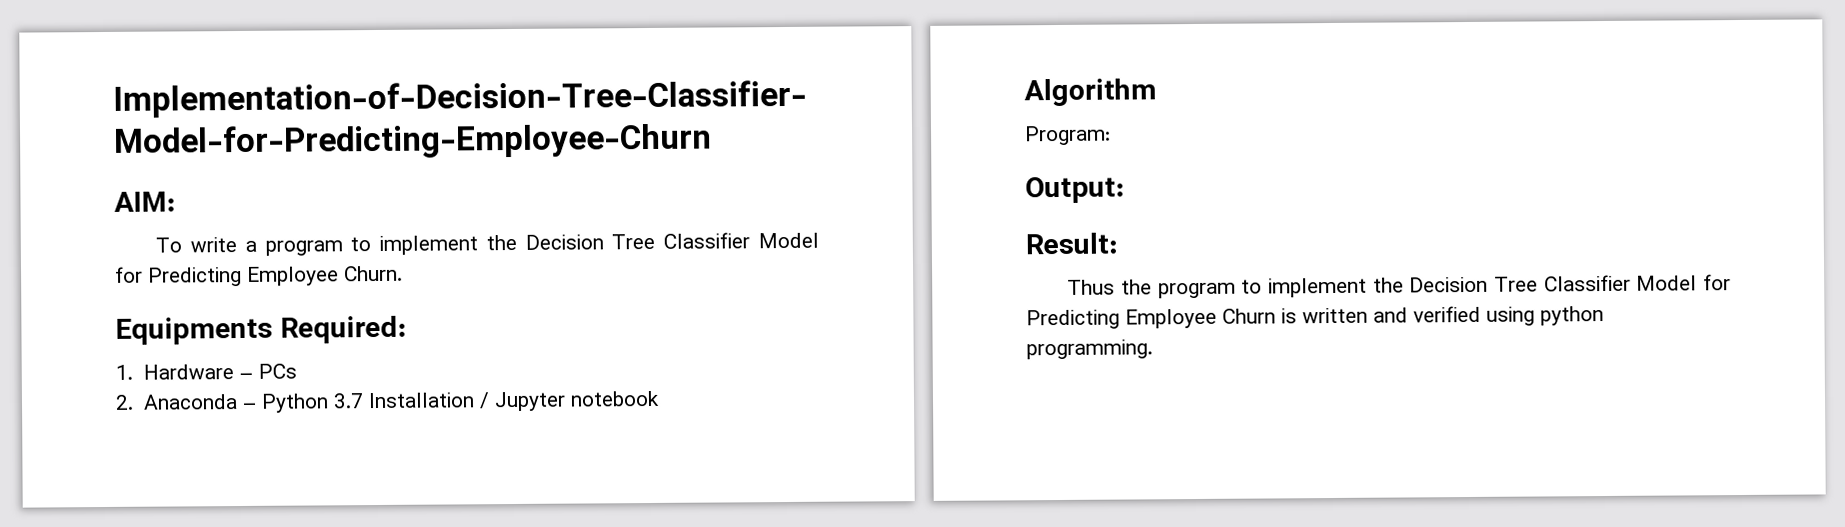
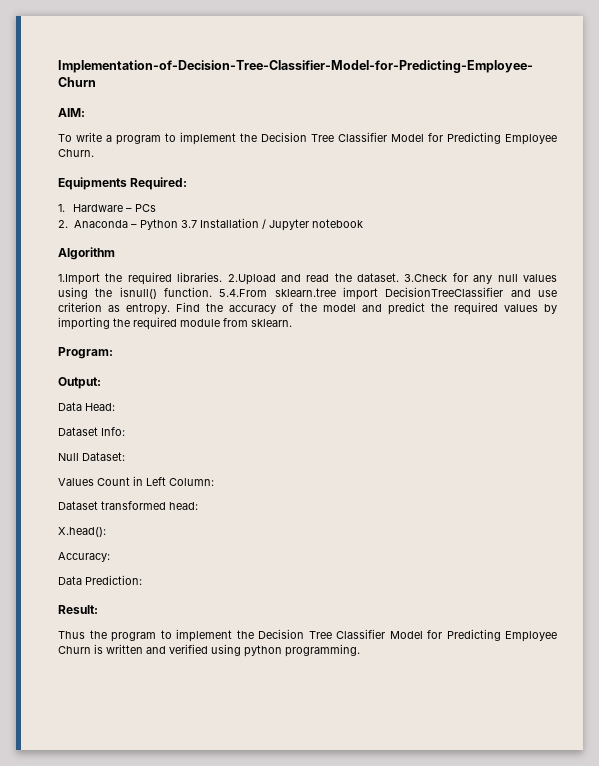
+ 1.Import the required libraries. 2.Upload and read the dataset. 3.Check for any null values using the isnull() function. 5.4.From sklearn.tree import DecisionTreeClassifier and use criterion as entropy. Find the accuracy of the model and predict the required values by importing the required module from sklearn.
  Program:
  Output:
+ Data Head:
+ Dataset Info:
+ Null Dataset:
+ Values Count in Left Column:
+ Dataset transformed head:
+ X.head():
+ Accuracy:
+ Data Prediction:

